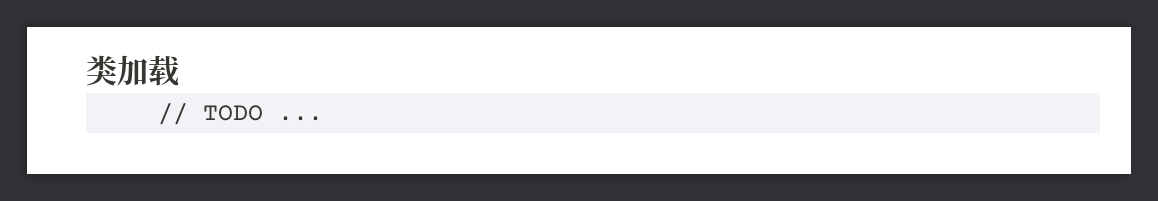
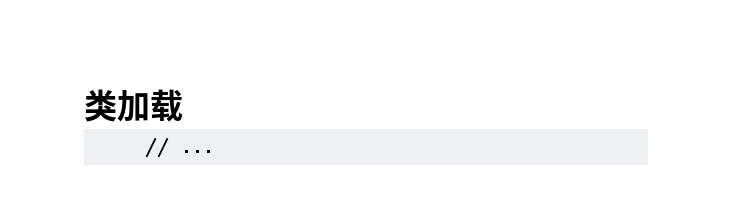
- // TODO ...
+ // ...

